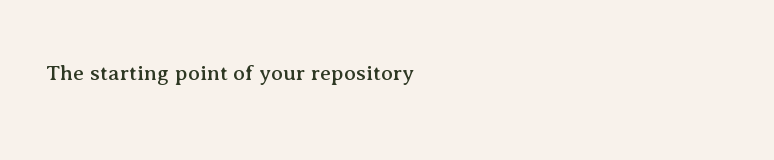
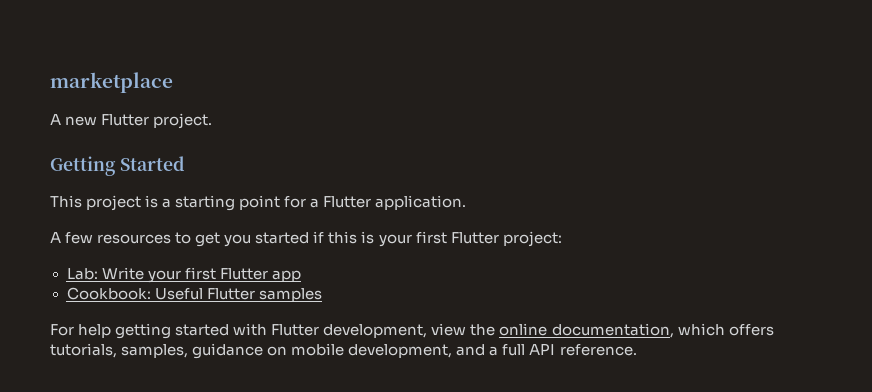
- The starting point of your repository
+ marketplace
+ A new Flutter project.
+ Getting Started
+ This project is a starting point for a Flutter application.
+ A few resources to get you started if this is your first Flutter project:
+ Lab: Write your first Flutter app
+ Cookbook: Useful Flutter samples
+ For help getting started with Flutter development, view the online documentation, which offers tutorials, samples, guidance on mobile development, and a full API reference.

